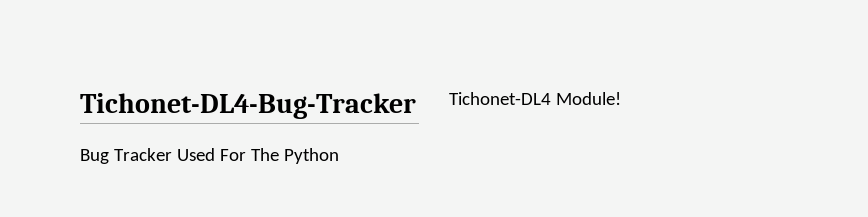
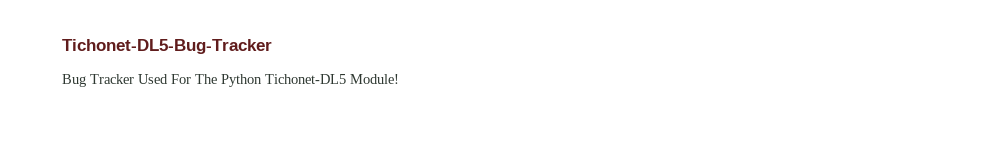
- Tichonet-DL4-Bug-Tracker
+ Tichonet-DL5-Bug-Tracker
- Bug Tracker Used For The Python Tichonet-DL4 Module!
+ Bug Tracker Used For The Python Tichonet-DL5 Module!

